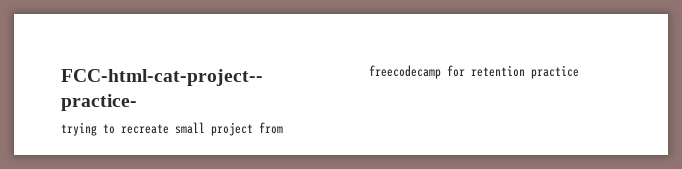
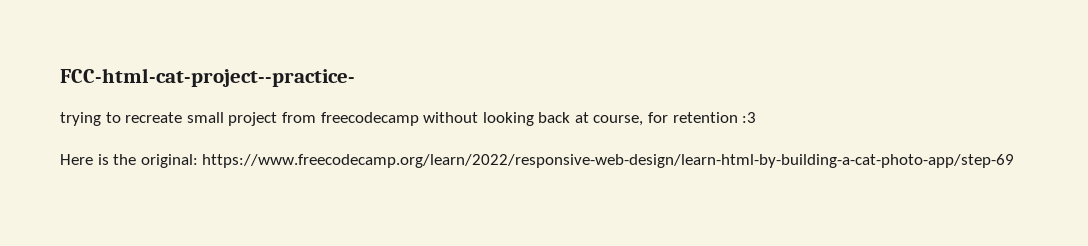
- trying to recreate small project from freecodecamp for retention practice
+ trying to recreate small project from freecodecamp without looking back at course, for retention :3
+ Here is the original: https://www.freecodecamp.org/learn/2022/responsive-web-design/learn-html-by-building-a-cat-photo-app/step-69

